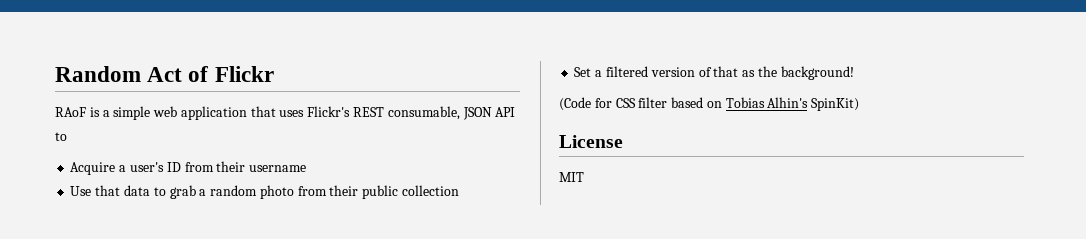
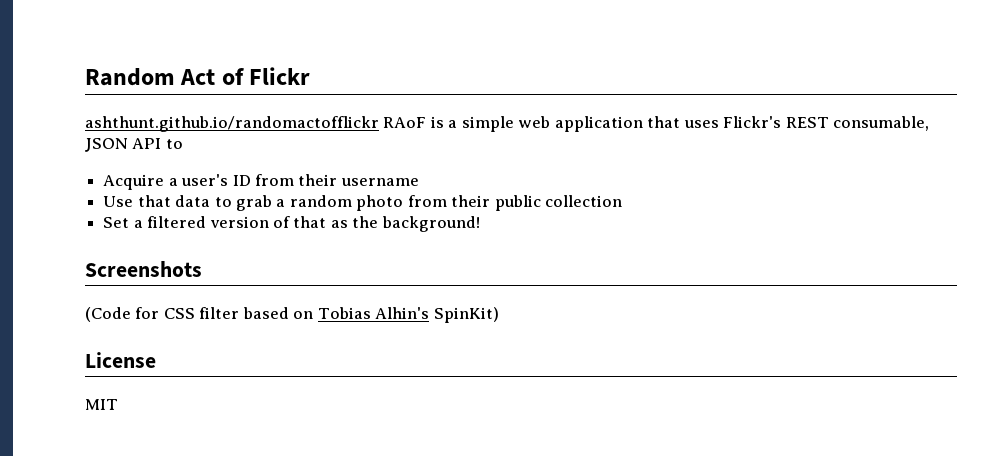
- RAoF is a simple web application that uses Flickr's REST consumable, JSON API to
+ ashthunt.github.io/randomactofflickr RAoF is a simple web application that uses Flickr's REST consumable, JSON API to
+ Screenshots

